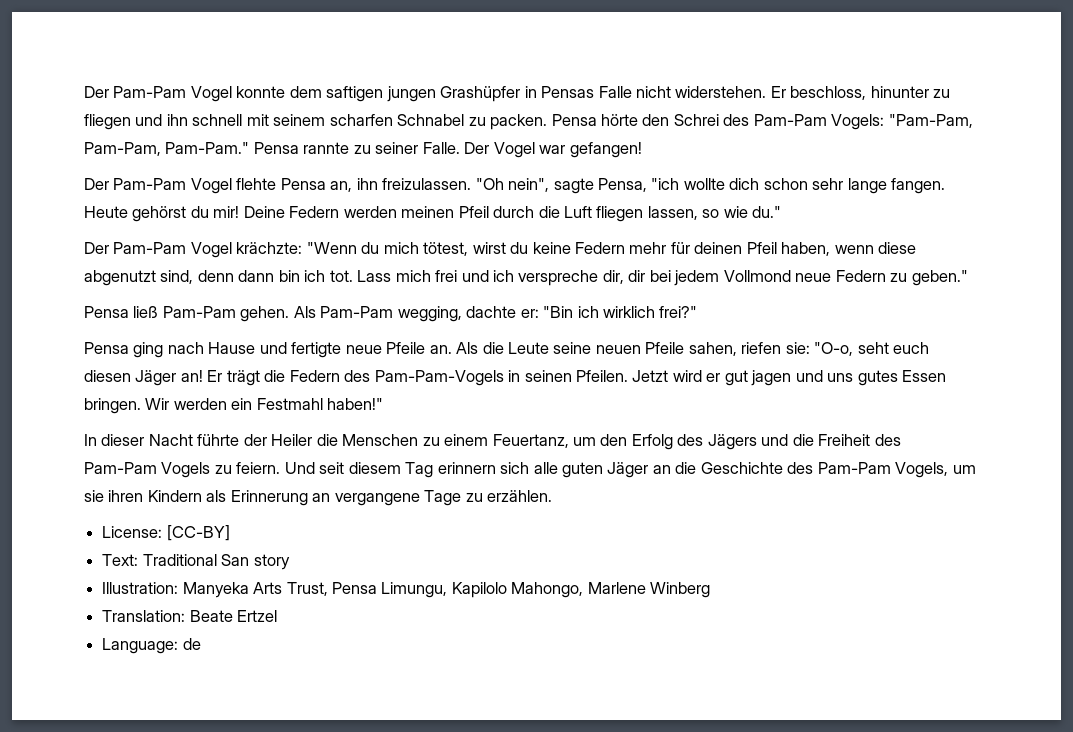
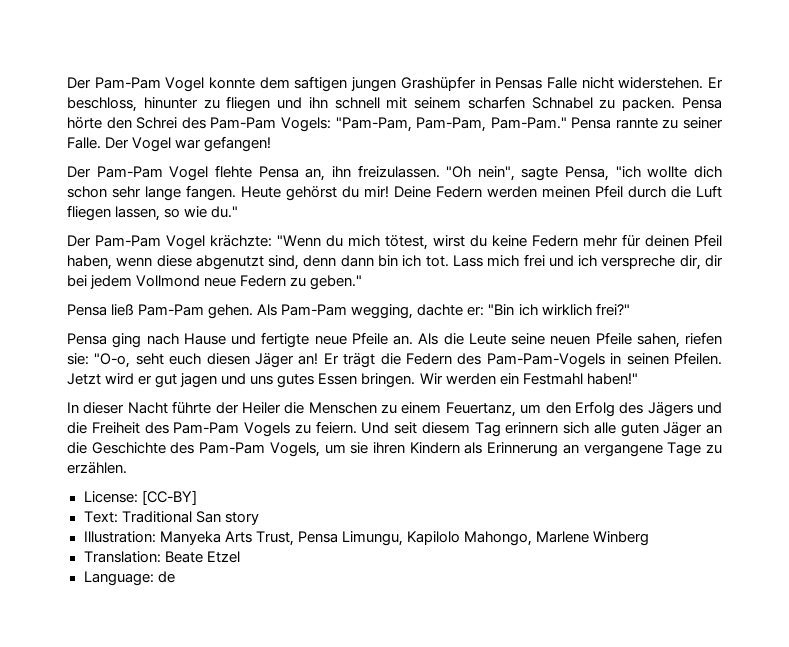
- Translation: Beate Ertzel
+ Translation: Beate Etzel

